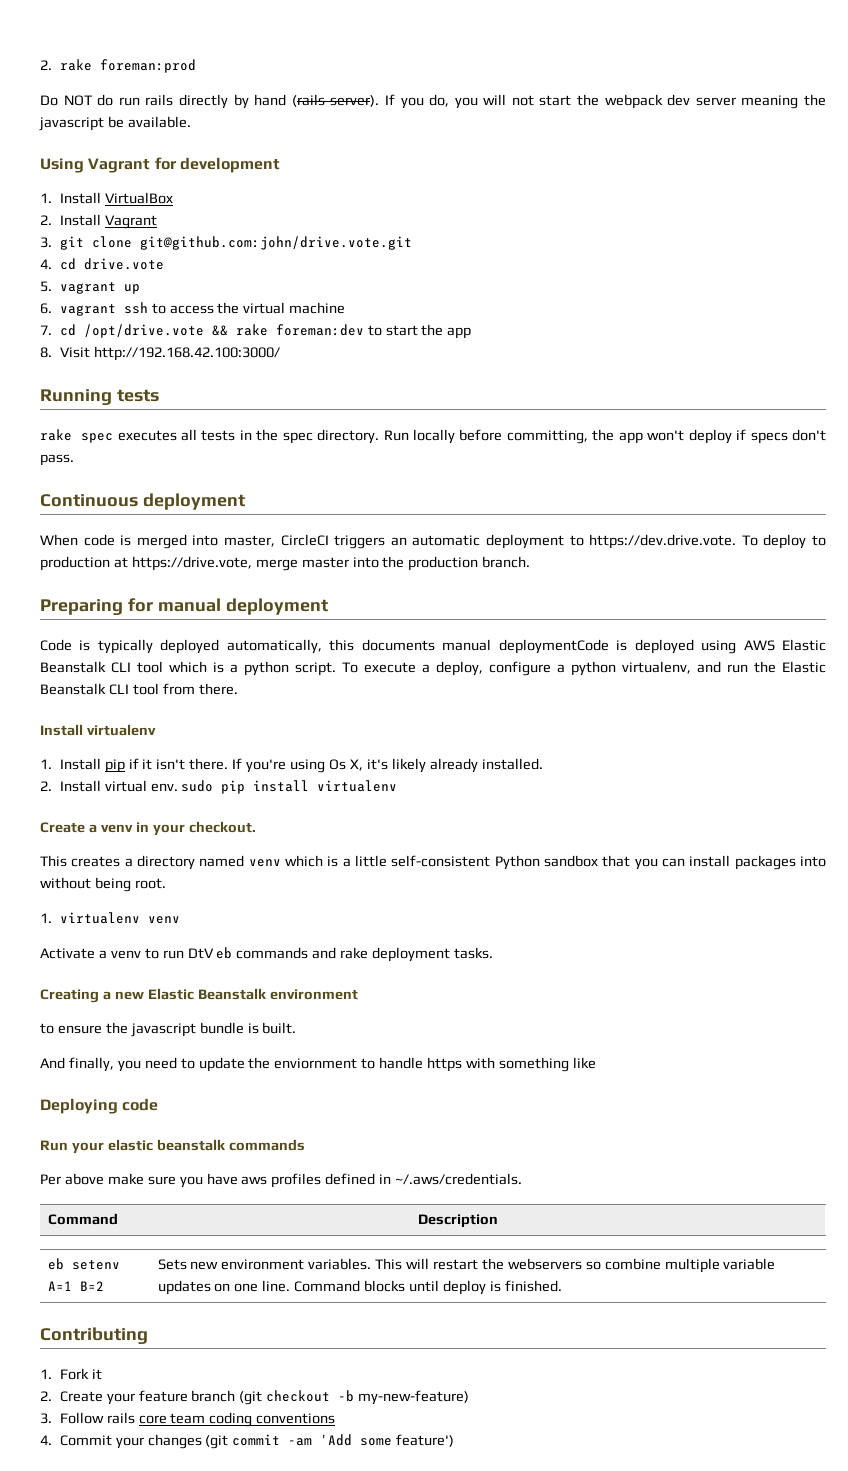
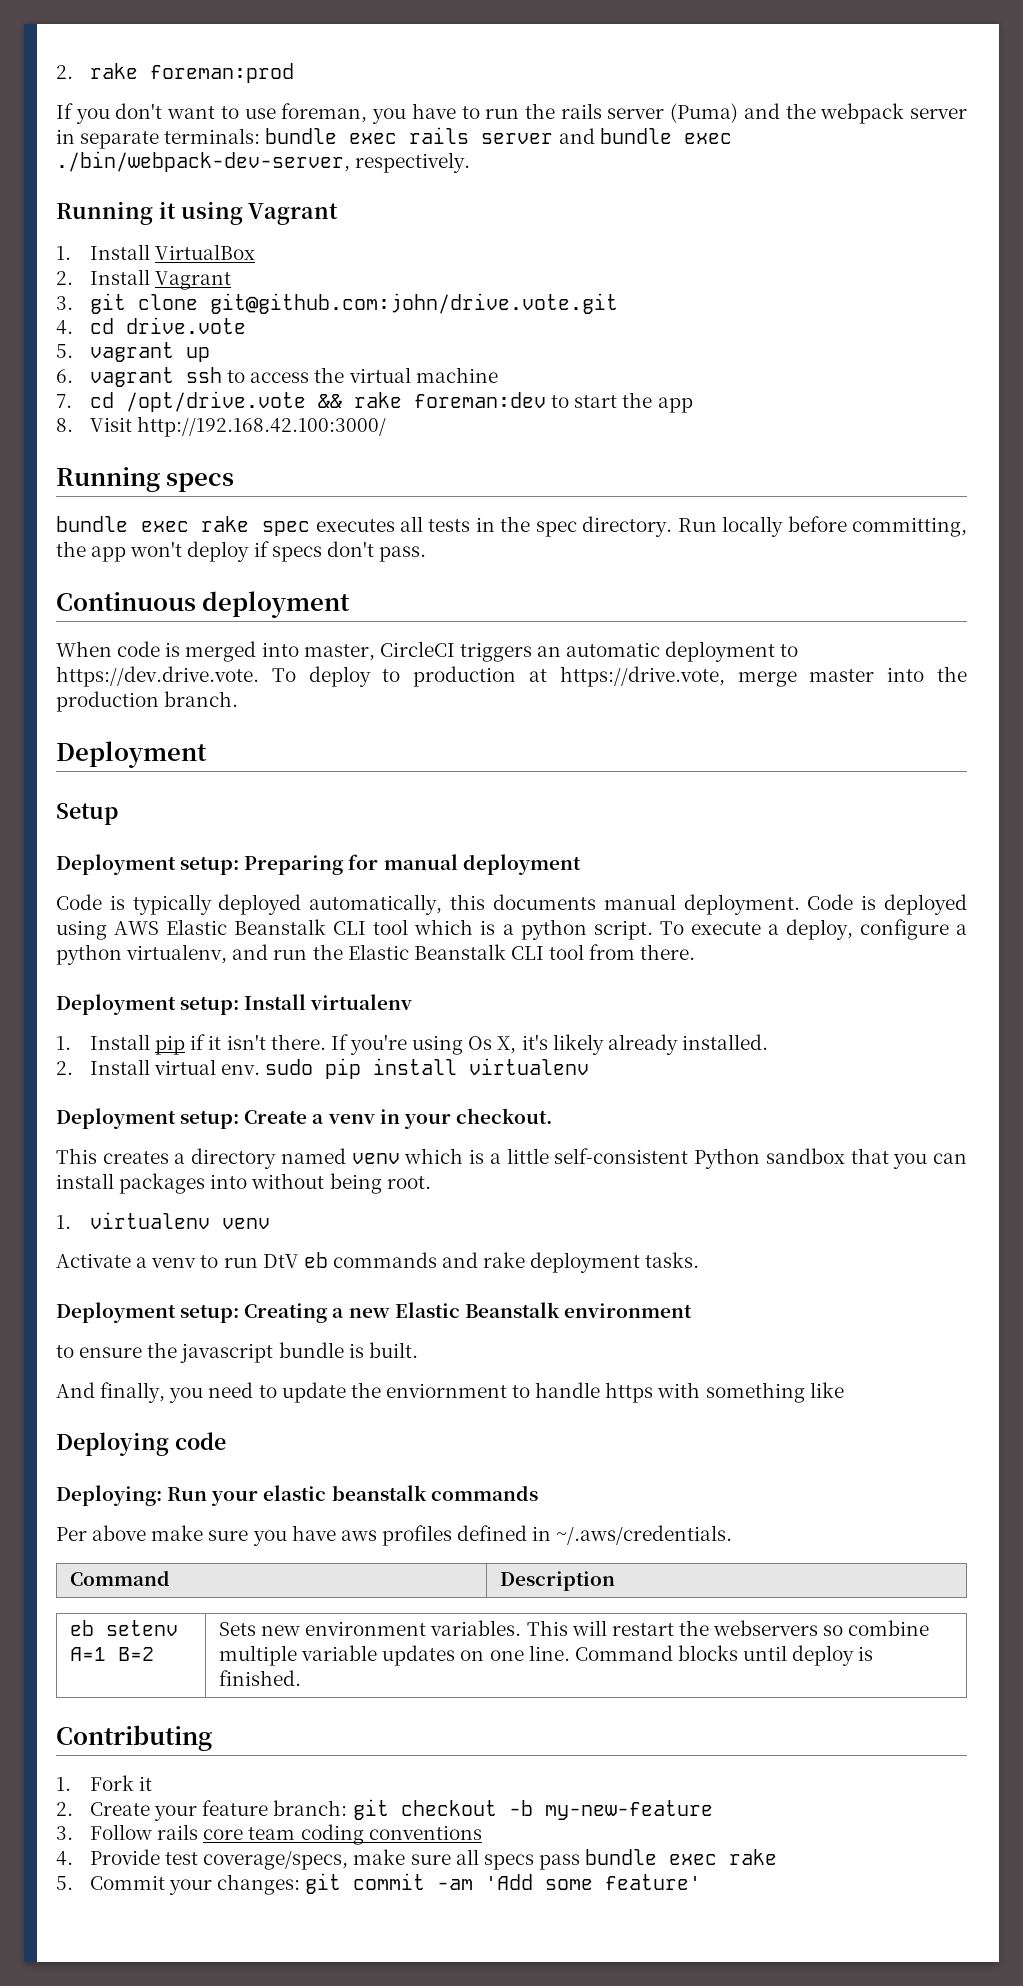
- Do NOT do run rails directly by hand (rails server). If you do, you will not start the webpack dev server meaning the javascript be available.
- Using Vagrant for development
+ If you don't want to use foreman, you have to run the rails server (Puma) and the webpack server in separate terminals: bundle exec rails server and bundle exec ./bin/webpack-dev-server, respectively.
+ Running it using Vagrant
- Running tests
- rake spec executes all tests in the spec directory.
+ Running specs
+ bundle exec rake spec executes all tests in the spec directory.
  When code is merged into master, CircleCI triggers an automatic deployment to https://dev.drive.vote. To deploy to production at https://drive.vote, merge master into the production branch.
- Preparing for manual deployment
+ Deployment
+ Setup
+ Deployment setup: Preparing for manual deployment
- Code is typically deployed automatically, this documents manual deploymentCode is deployed using AWS Elastic Beanstalk CLI tool which is a python script.
+ Code is typically deployed automatically, this documents manual deployment. Code is deployed using AWS Elastic Beanstalk CLI tool which is a python script.
- Install virtualenv
+ Deployment setup: Install virtualenv
- Create a venv in your checkout.
+ Deployment setup: Create a venv in your checkout.
- Creating a new Elastic Beanstalk environment
+ Deployment setup: Creating a new Elastic Beanstalk environment
- Run your elastic beanstalk commands
+ Deploying: Run your elastic beanstalk commands
- 2. Create your feature branch (git checkout -b my-new-feature)
+ 2. Create your feature branch: git checkout -b my-new-feature
- 4. Commit your changes (git commit -am 'Add some feature')
+ 4. Provide test coverage/specs, make sure all specs pass bundle exec rake
+ 5. Commit your changes: git commit -am 'Add some feature'

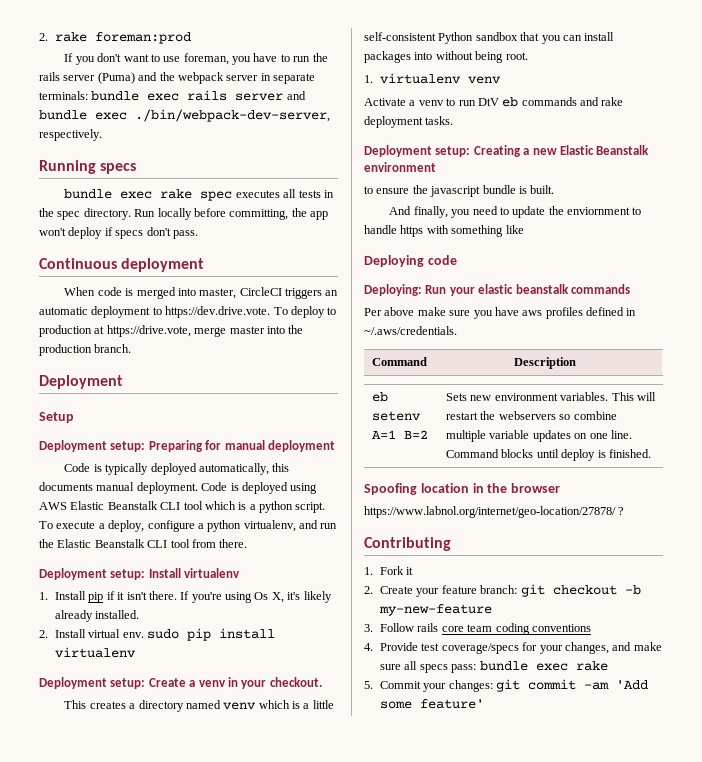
- Running it using Vagrant
- 1. Install VirtualBox
- 2. Install Vagrant
- 3. git clone git@github.com:john/drive.vote.git
- 4. cd drive.vote
- 5. vagrant up
- 6. vagrant ssh to access the virtual machine
- 7. cd /opt/drive.vote && rake foreman:dev to start the app
- 8. Visit http://192.168.42.100:3000/
+ Spoofing location in the browser
+ https://www.labnol.org/internet/geo-location/27878/ ?
- 4. Provide test coverage/specs, make sure all specs pass bundle exec rake
+ 4. Provide test coverage/specs for your changes, and make sure all specs pass: bundle exec rake

